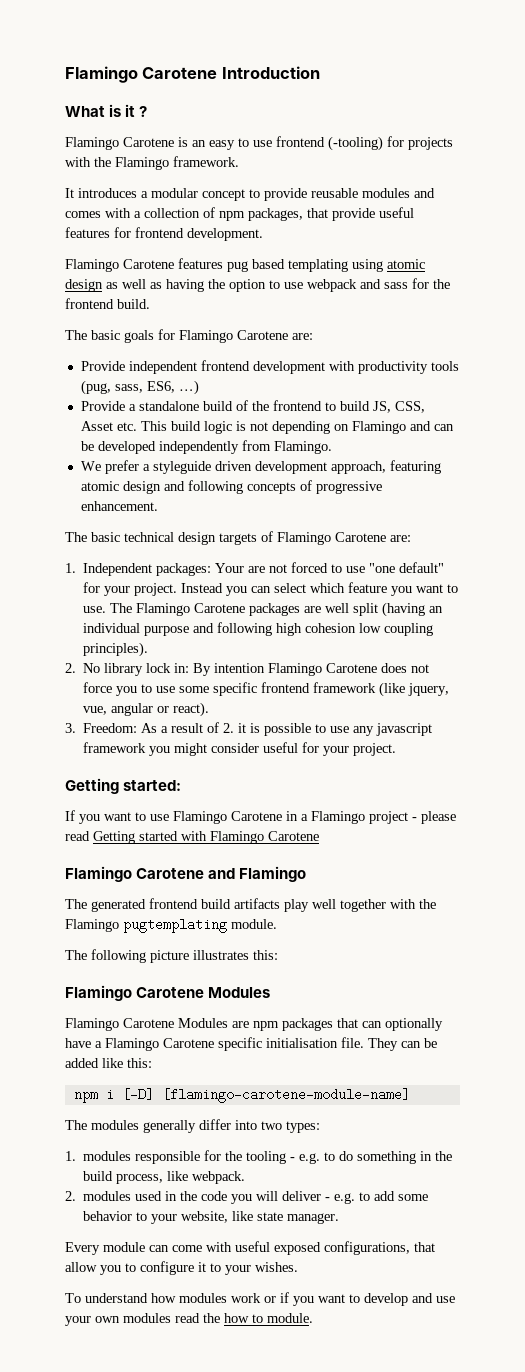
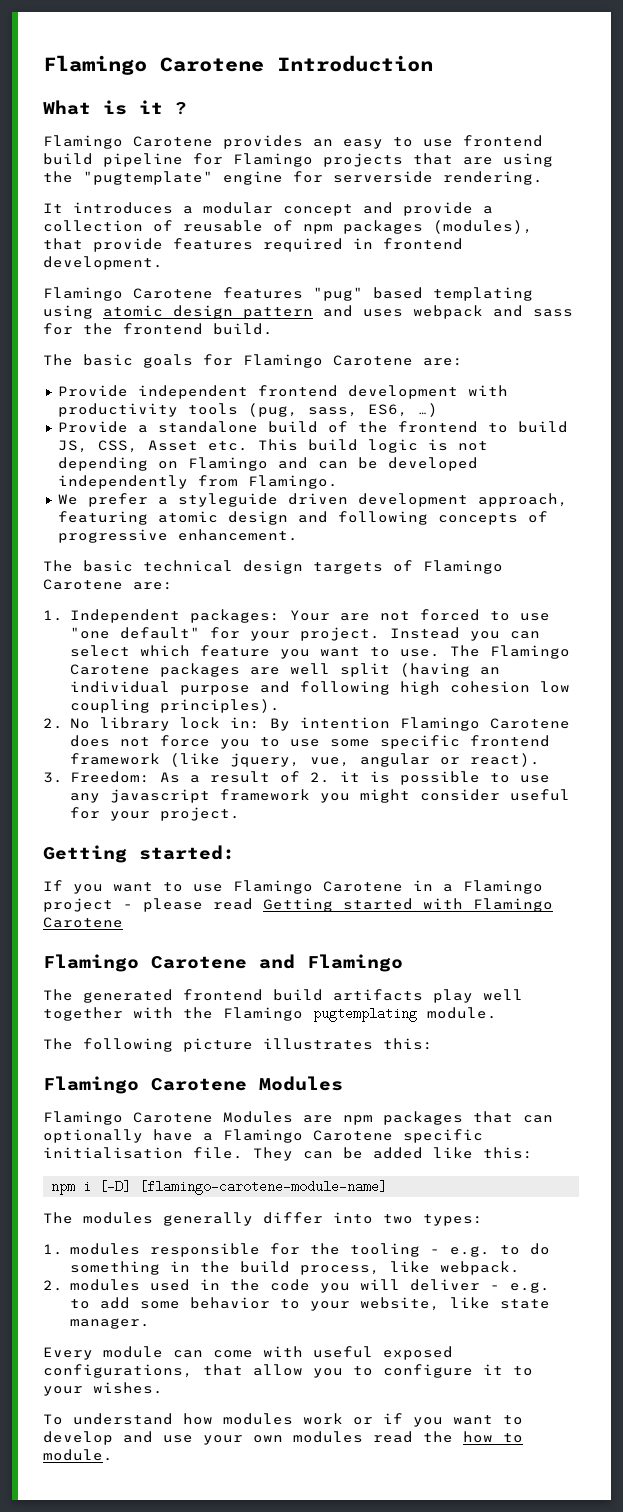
- Flamingo Carotene is an easy to use frontend (-tooling) for projects with the Flamingo framework.
+ Flamingo Carotene provides an easy to use frontend build pipeline for Flamingo projects that are using the "pugtemplate" engine for serverside rendering.
- It introduces a modular concept to provide reusable modules and comes with a collection of npm packages, that provide useful features for frontend development.
+ It introduces a modular concept and provide a collection of reusable of npm packages (modules), that provide features required in frontend development.
- Flamingo Carotene features pug based templating using atomic design as well as having the option to use webpack and sass for the frontend build.
+ Flamingo Carotene features "pug" based templating using atomic design pattern and uses webpack and sass for the frontend build.

